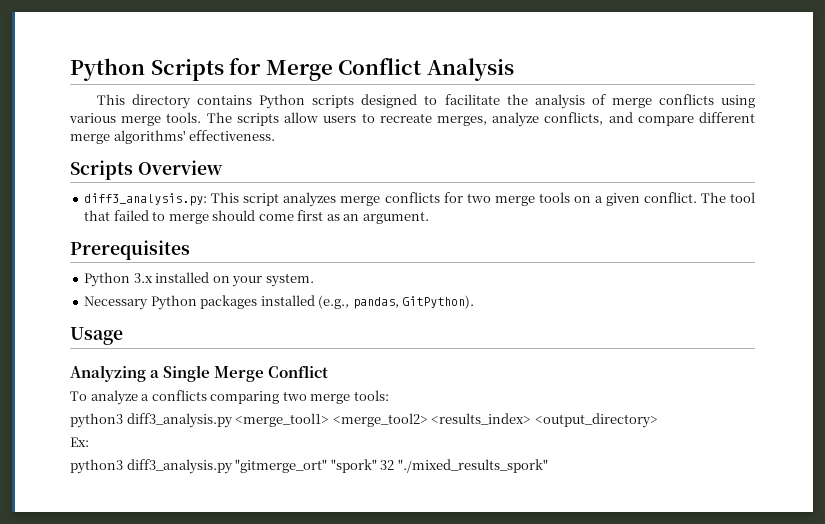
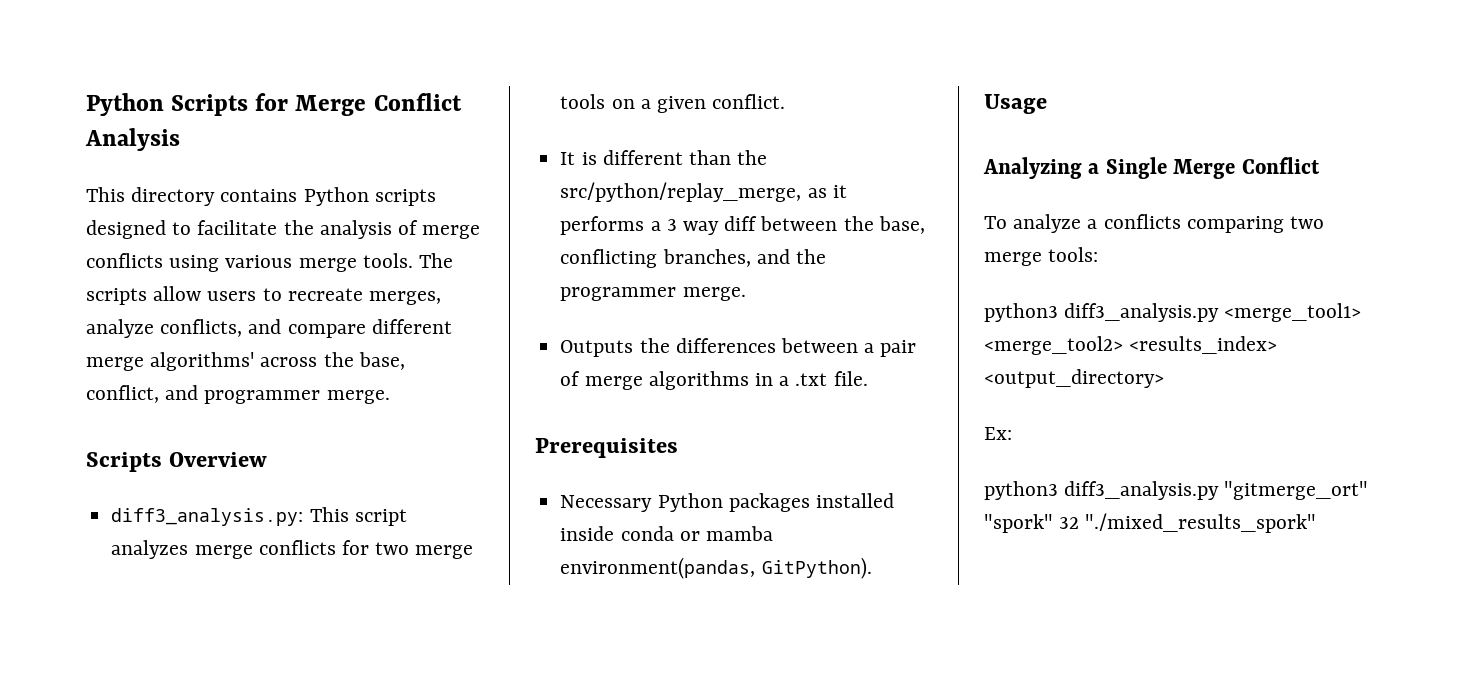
- The scripts allow users to recreate merges, analyze conflicts, and compare different merge algorithms' effectiveness.
+ The scripts allow users to recreate merges, analyze conflicts, and compare different merge algorithms' across the base, conflict, and programmer merge.
- diff3_analysis.py: This script analyzes merge conflicts for two merge tools on a given conflict. The tool that failed to merge should come first as an argument.
+ diff3_analysis.py: This script analyzes merge conflicts for two merge tools on a given conflict.
+ It is different than the src/python/replay_merge, as it performs a 3 way diff between the base, conflicting branches, and the programmer merge.
+ Outputs the differences between a pair of merge algorithms in a .txt file.
  Prerequisites
- Python 3.x installed on your system.
- Necessary Python packages installed (e.g., pandas, GitPython).
+ Necessary Python packages installed inside conda or mamba environment(pandas, GitPython).

